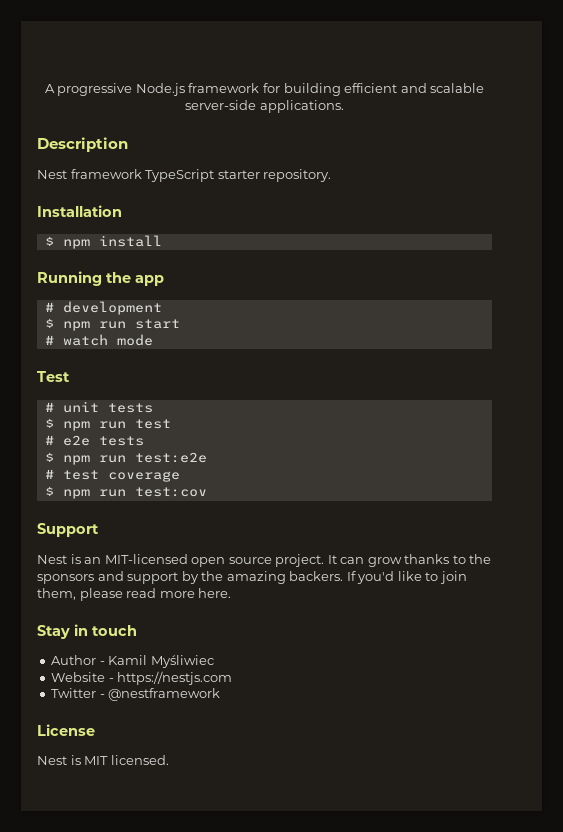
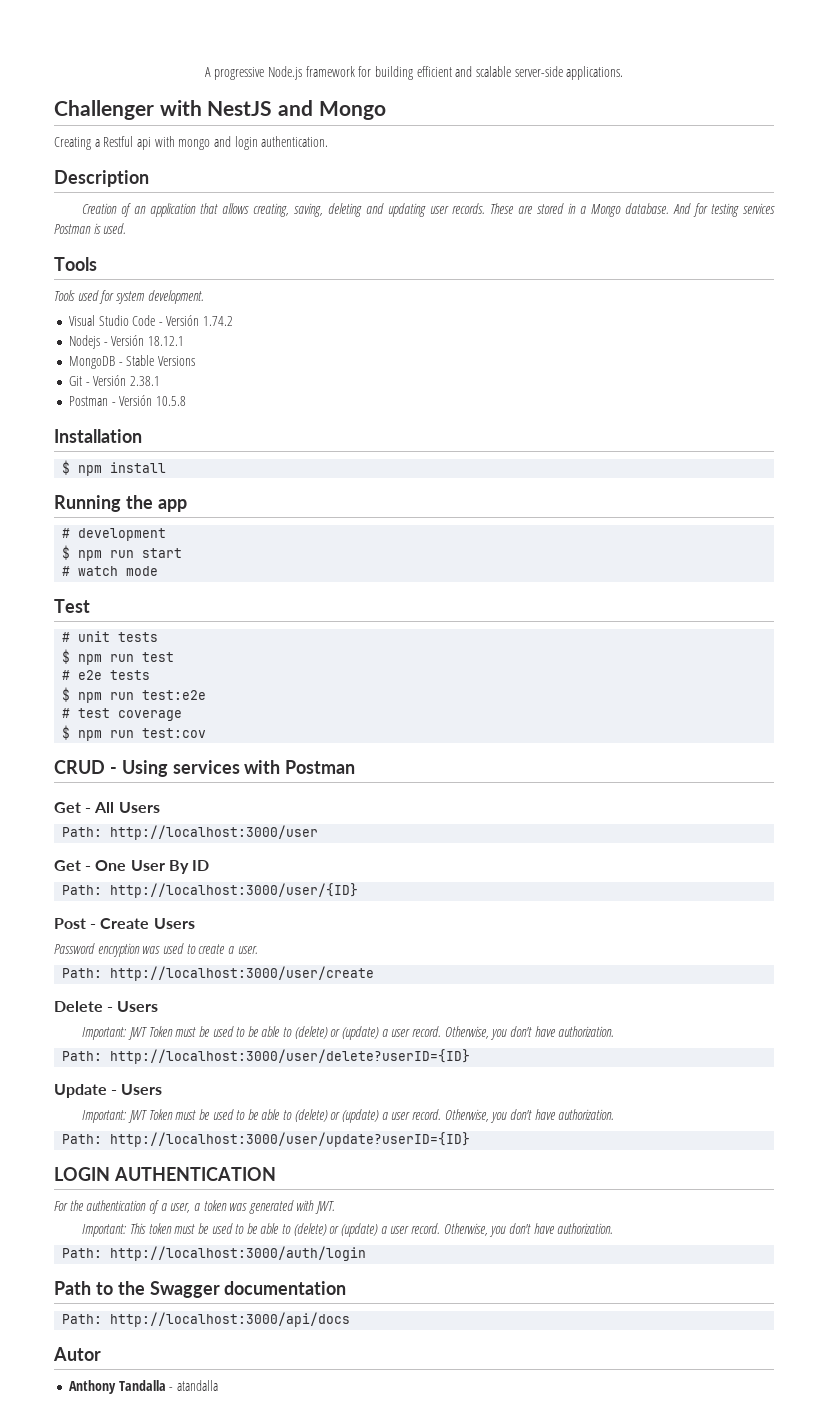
+ Challenger with NestJS and Mongo
+ Creating a Restful api with mongo and login authentication.
  Description
- Nest framework TypeScript starter repository.
+ Creation of an application that allows creating, saving, deleting and updating user records. These are stored in a Mongo database. And for testing services Postman is used.
+ Tools
+ Tools used for system development.
+ Visual Studio Code - Versión 1.74.2
+ Nodejs - Versión 18.12.1
+ MongoDB - Stable Versions
+ Git - Versión 2.38.1
+ Postman - Versión 10.5.8
- Support
- Nest is an MIT-licensed open source project. It can grow thanks to the sponsors and support by the amazing backers. If you'd like to join them, please read more here.
- Stay in touch
- Author - Kamil Myśliwiec
- Website - https://nestjs.com
- Twitter - @nestframework
- License
- Nest is MIT licensed.
+ CRUD - Using services with Postman
+ Get - All Users
+ Path: http://localhost:3000/user
+ Get - One User By ID
+ Path: http://localhost:3000/user/{ID}
+ Post - Create Users
+ Password encryption was used to create a user.
+ Path: http://localhost:3000/user/create
+ Delete - Users
+ Important: JWT Token must be used to be able to (delete) or (update) a user record. Otherwise, you don't have authorization.
+ Path: http://localhost:3000/user/delete?userID={ID}
+ Update - Users
+ Important: JWT Token must be used to be able to (delete) or (update) a user record. Otherwise, you don't have authorization.
+ Path: http://localhost:3000/user/update?userID={ID}
+ LOGIN AUTHENTICATION
+ For the authentication of a user, a token was generated with JWT.
+ Important: This token must be used to be able to (delete) or (update) a user record. Otherwise, you don't have authorization.
+ Path: http://localhost:3000/auth/login
+ Path to the Swagger documentation
+ Path: http://localhost:3000/api/docs
+ Autor
+ Anthony Tandalla - atandalla

